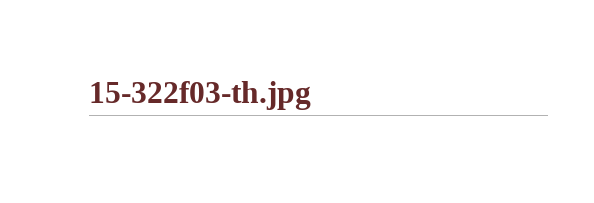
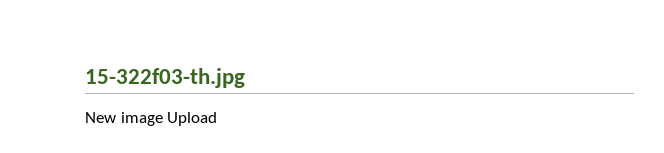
+ New image Upload

